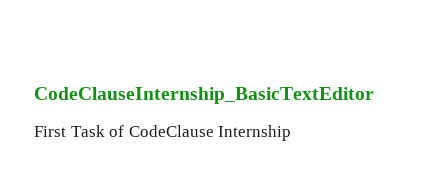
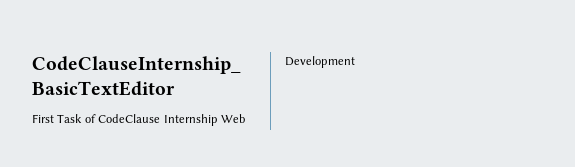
- First Task of CodeClause Internship
+ First Task of CodeClause Internship Web Development

